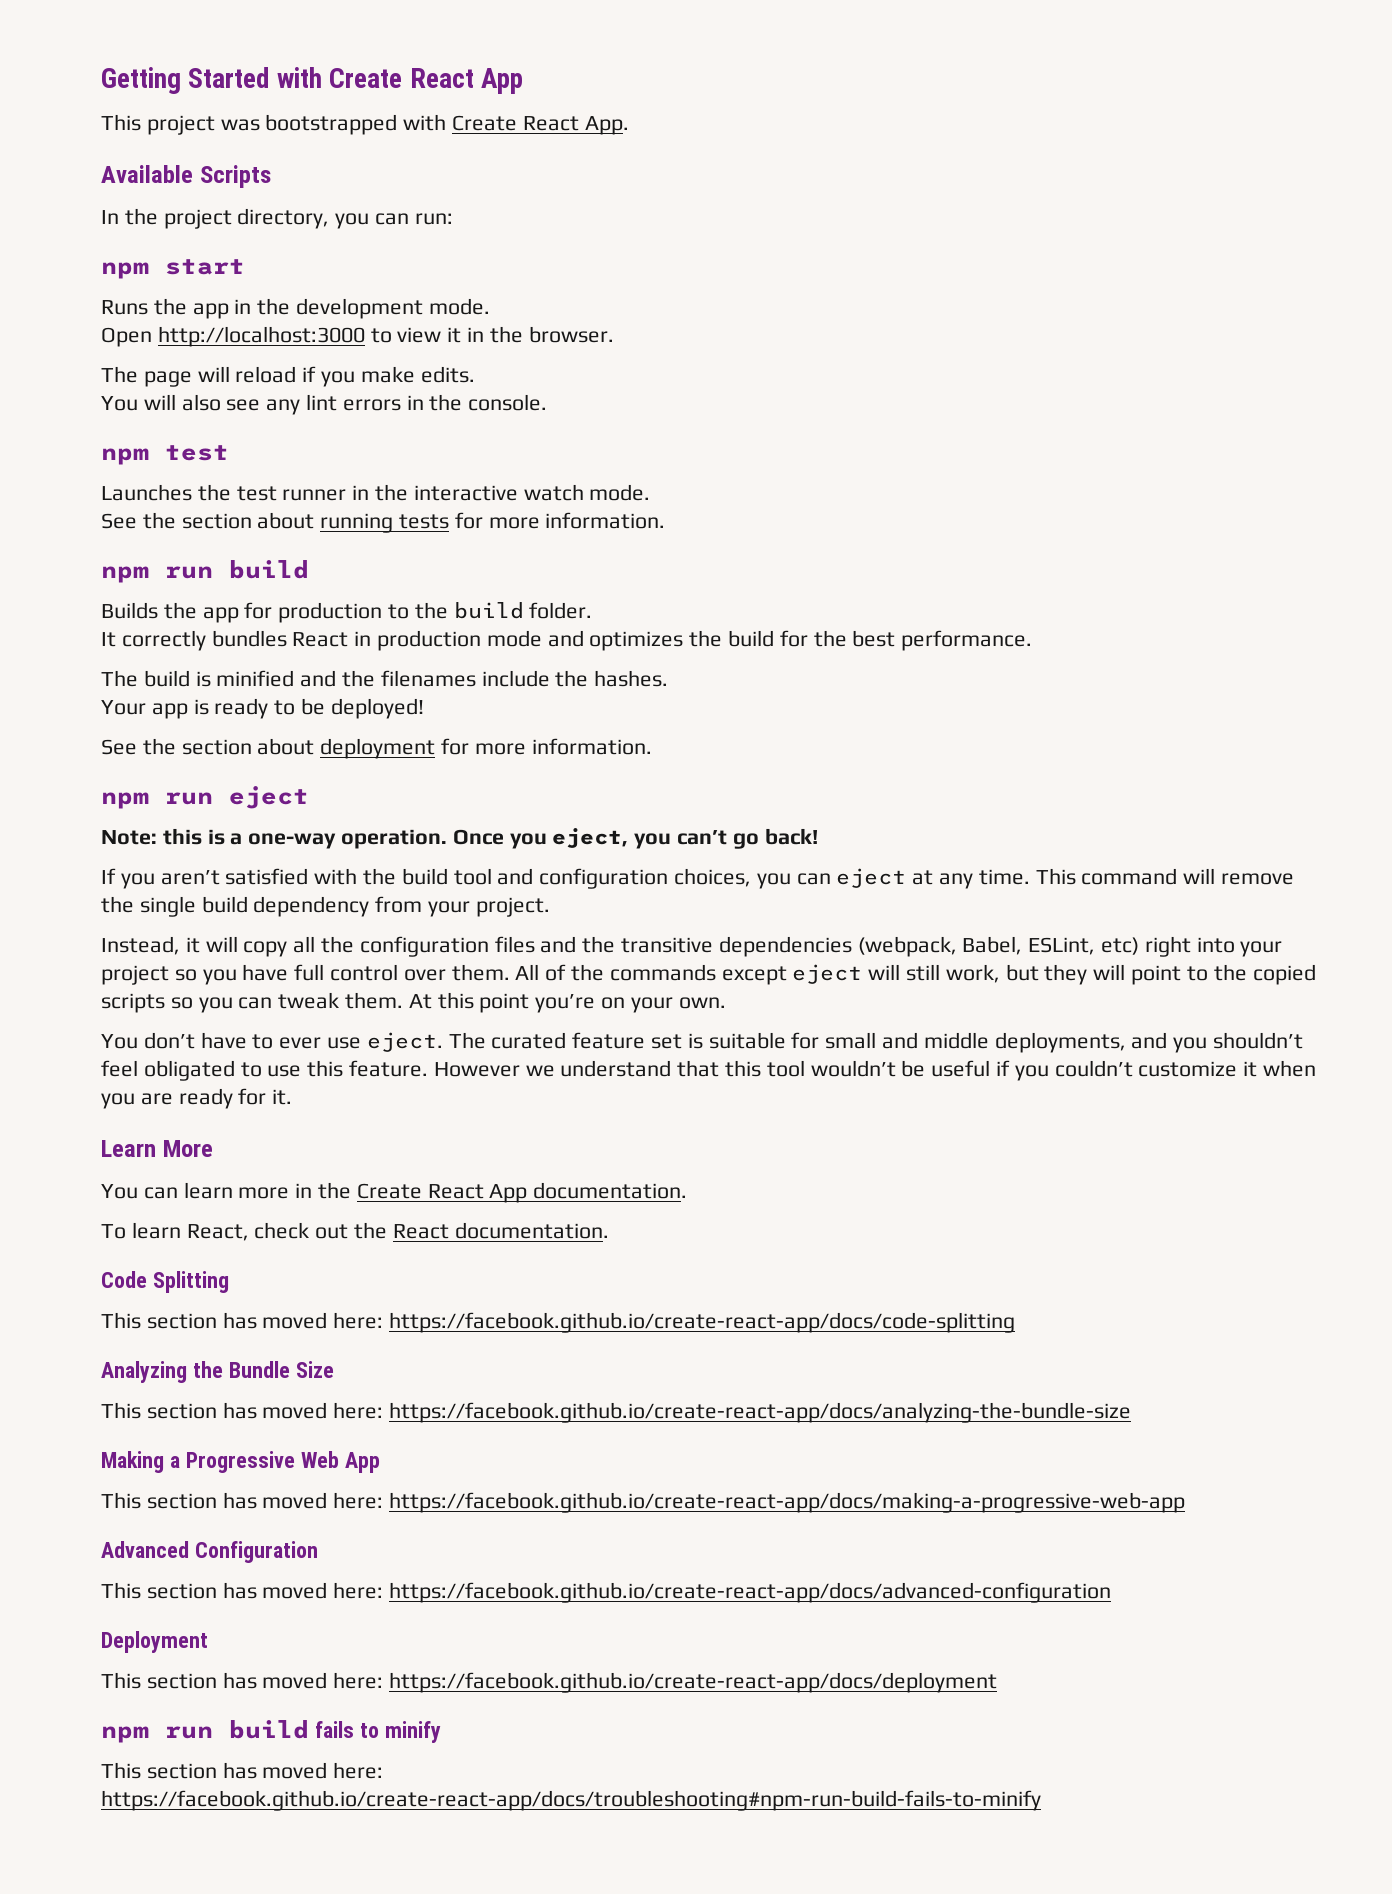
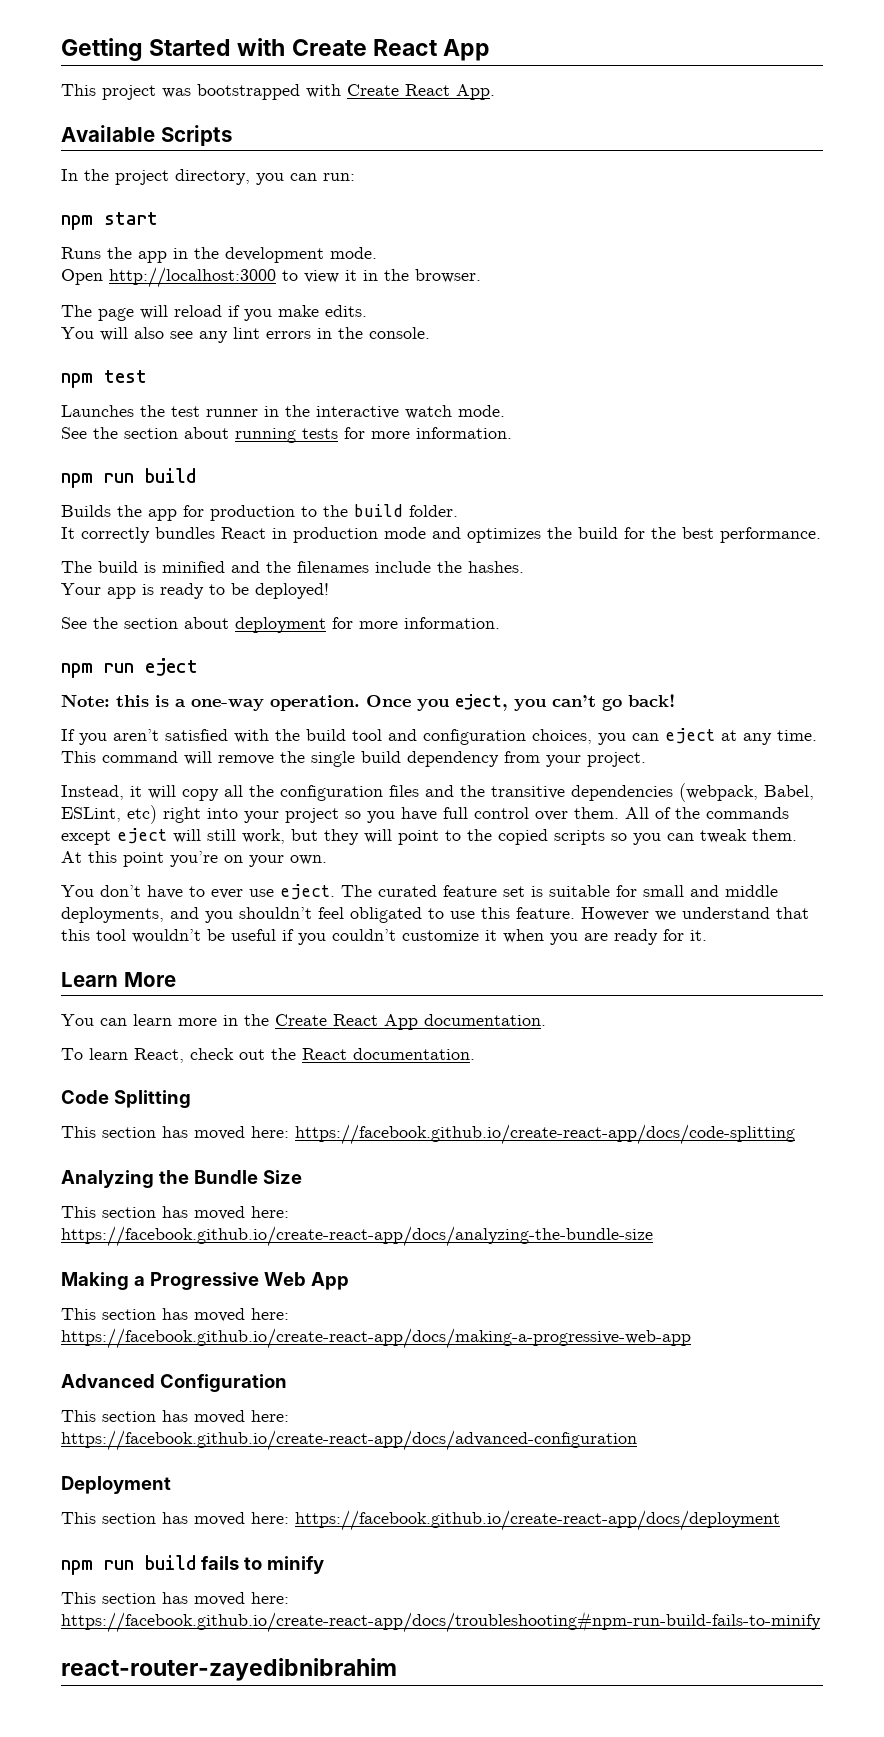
+ react-router-zayedibnibrahim

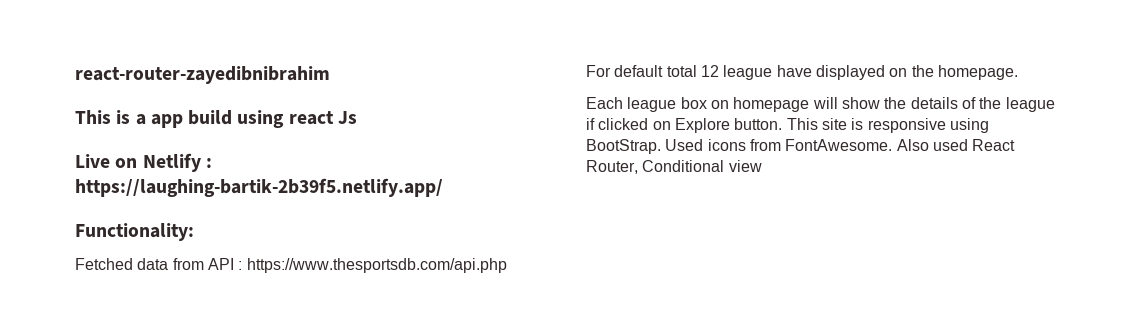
- Getting Started with Create React App
- This project was bootstrapped with Create React App.
- Available Scripts
- In the project directory, you can run:
- npm start
- Runs the app in the development mode.
- Open http://localhost:3000 to view it in the browser.
- The page will reload if you make edits.
- You will also see any lint errors in the console.
- npm test
- Launches the test runner in the interactive watch mode.
- See the section about running tests for more information.
- npm run build
- Builds the app for production to the build folder.
- It correctly bundles React in production mode and optimizes the build for the best performance.
- The build is minified and the filenames include the hashes.
- Your app is ready to be deployed!
- See the section about deployment for more information.
- npm run eject
- Note: this is a one-way operation. Once you eject, you can’t go back!
- If you aren’t satisfied with the build tool and configuration choices, you can eject at any time. This command will remove the single build dependency from your project.
- Instead, it will copy all the configuration files and the transitive dependencies (webpack, Babel, ESLint, etc) right into your project so you have full control over them. All of the commands except eject will still work, but they will point to the copied scripts so you can tweak them. At this point you’re on your own.
- You don’t have to ever use eject. The curated feature set is suitable for small and middle deployments, and you shouldn’t feel obligated to use this feature. However we understand that this tool wouldn’t be useful if you couldn’t customize it when you are ready for it.
- Learn More
- You can learn more in the Create React App documentation.
- To learn React, check out the React documentation.
- Code Splitting
- This section has moved here: https://facebook.github.io/create-react-app/docs/code-splitting
- Analyzing the Bundle Size
- This section has moved here: https://facebook.github.io/create-react-app/docs/analyzing-the-bundle-size
- Making a Progressive Web App
- This section has moved here: https://facebook.github.io/create-react-app/docs/making-a-progressive-web-app
- Advanced Configuration
- This section has moved here: https://facebook.github.io/create-react-app/docs/advanced-configuration
- Deployment
- This section has moved here: https://facebook.github.io/create-react-app/docs/deployment
- npm run build fails to minify
- This section has moved here: https://facebook.github.io/create-react-app/docs/troubleshooting#npm-run-build-fails-to-minify
  react-router-zayedibnibrahim
+ This is a app build using react Js
+ Live on Netlify : https://laughing-bartik-2b39f5.netlify.app/
+ Functionality:
+ Fetched data from API : https://www.thesportsdb.com/api.php
+ For default total 12 league have displayed on the homepage.
+ Each league box on homepage will show the details of the league if clicked on Explore button. This site is responsive using BootStrap. Used icons from FontAwesome. Also used React Router, Conditional view

